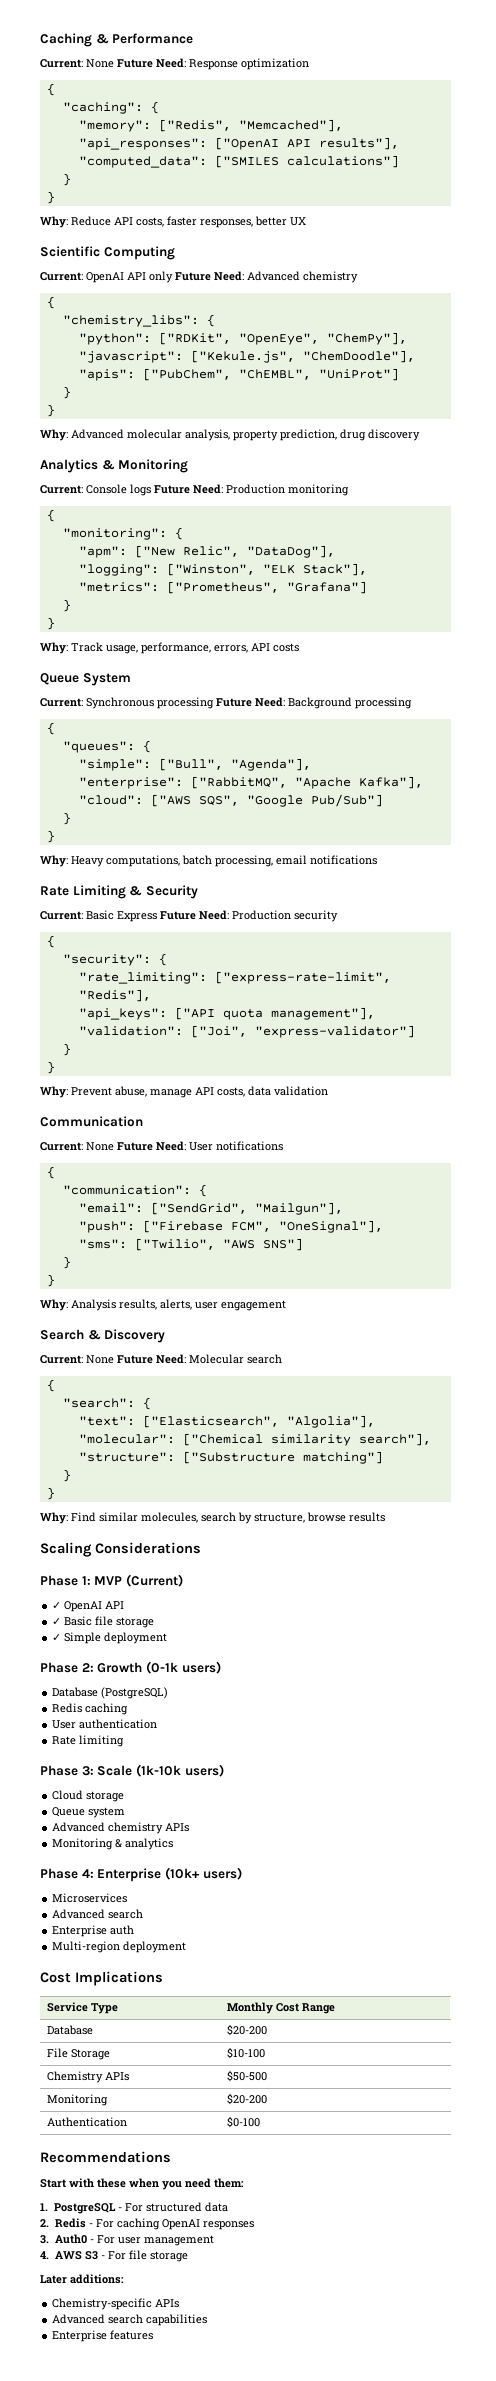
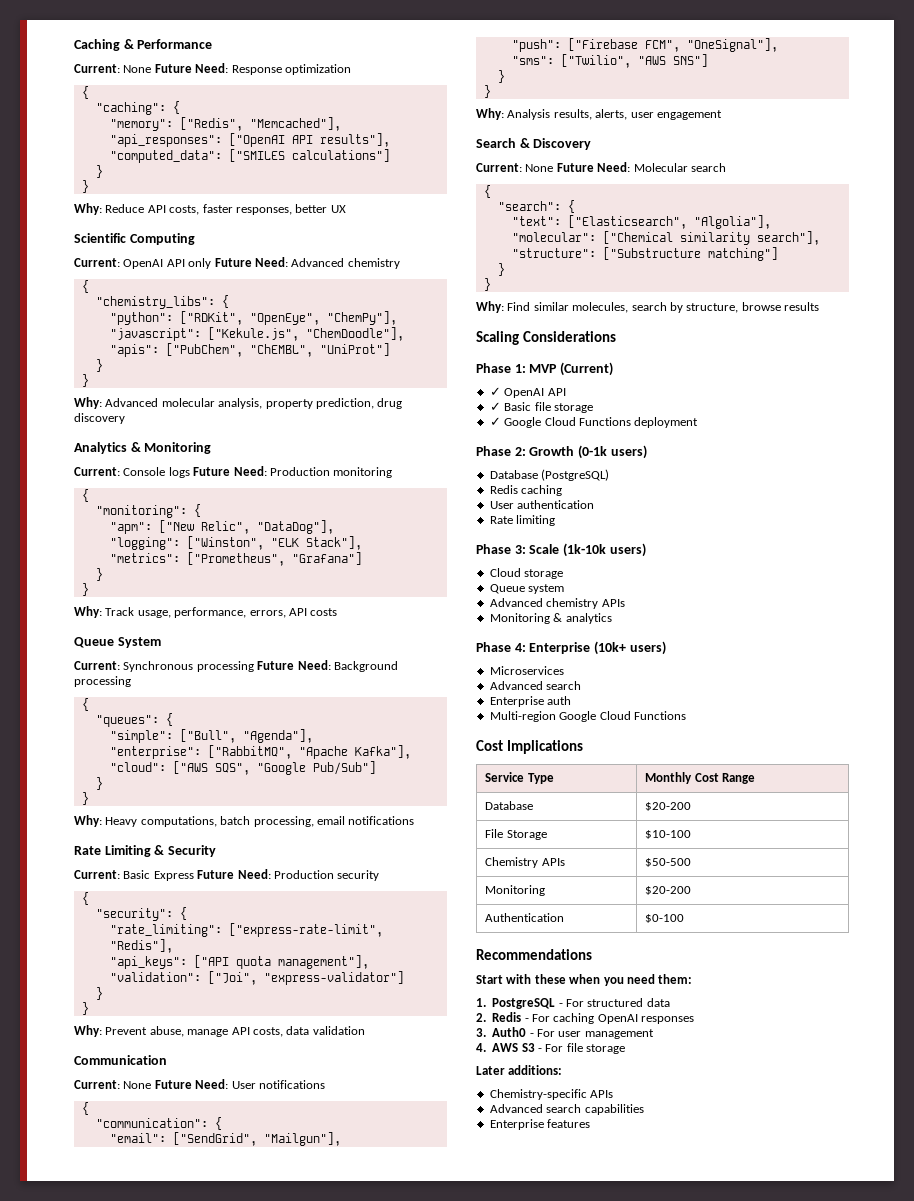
- ✓ Simple deployment
+ ✓ Google Cloud Functions deployment
- Multi-region deployment
+ Multi-region Google Cloud Functions

